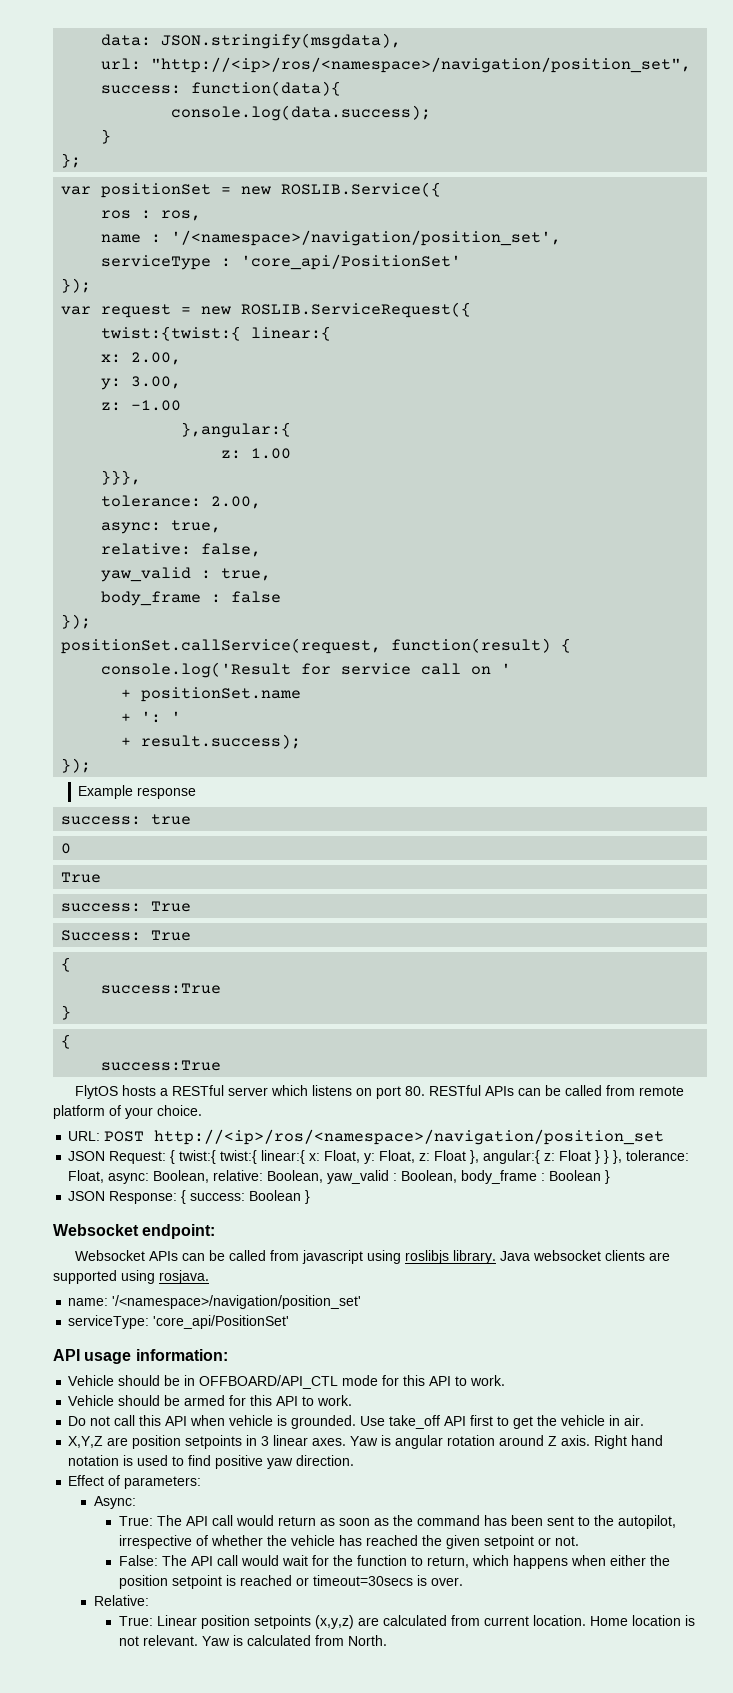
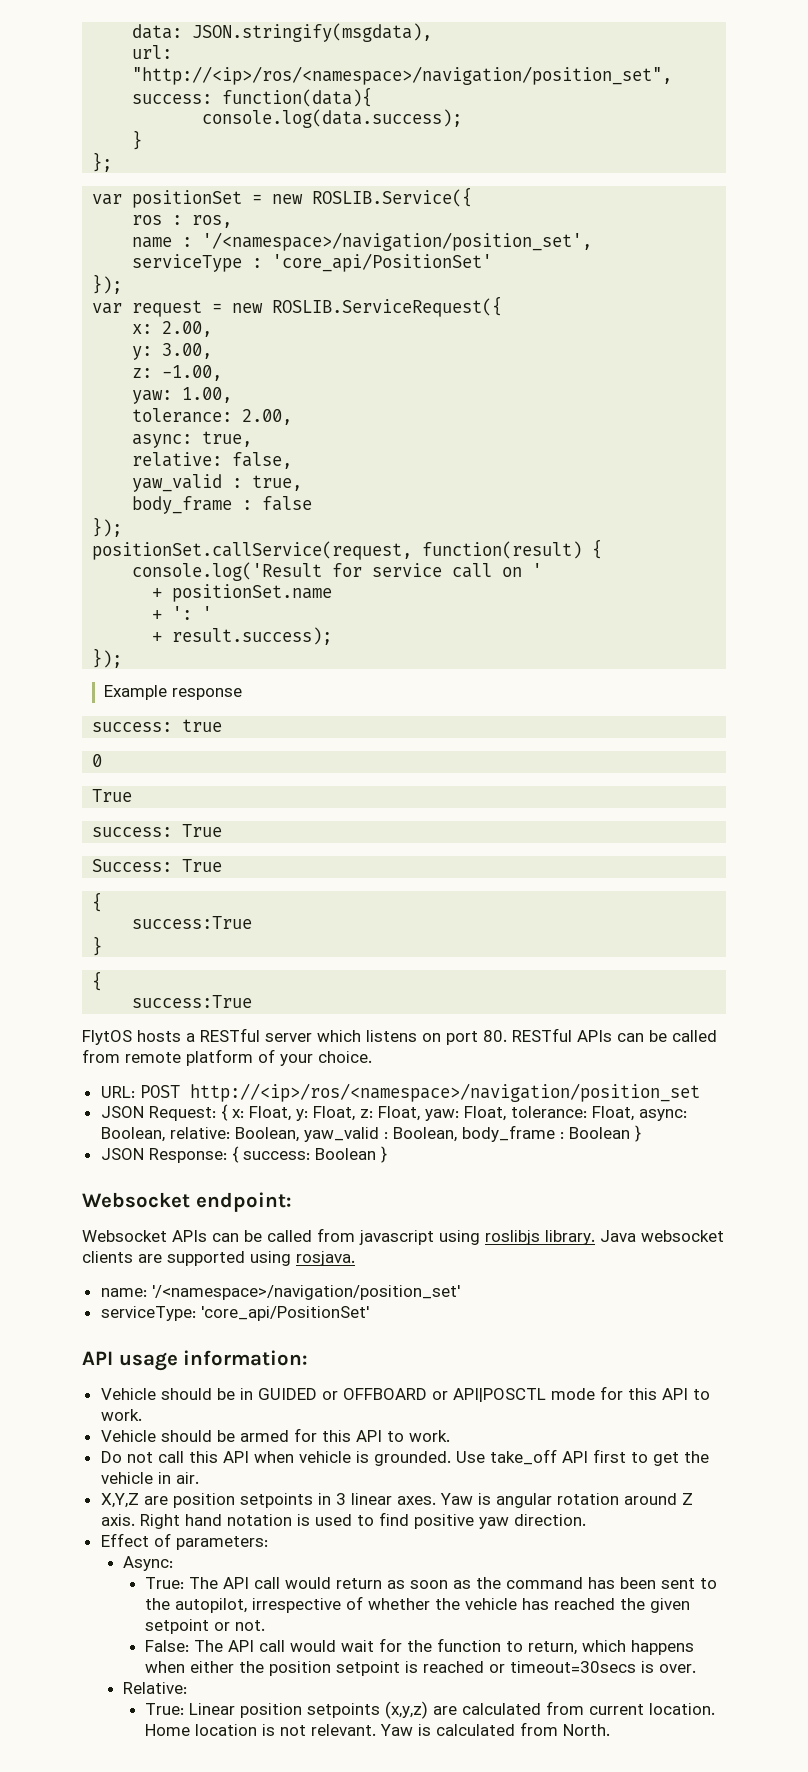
- twist:{twist:{ linear:{
- z: -1.00
- },angular:{
- z: 1.00
- }}},
+ z: -1.00,
+ yaw: 1.00,
- JSON Request: { twist:{ twist:{ linear:{ x: Float, y: Float, z: Float }, angular:{ z: Float } } }, tolerance: Float, async: Boolean, relative: Boolean, yaw_valid : Boolean, body_frame : Boolean }
+ JSON Request: { x: Float, y: Float, z: Float, yaw: Float, tolerance: Float, async: Boolean, relative: Boolean, yaw_valid : Boolean, body_frame : Boolean }
- Vehicle should be in OFFBOARD/API_CTL mode for this API to work.
+ Vehicle should be in GUIDED or OFFBOARD or API|POSCTL mode for this API to work.

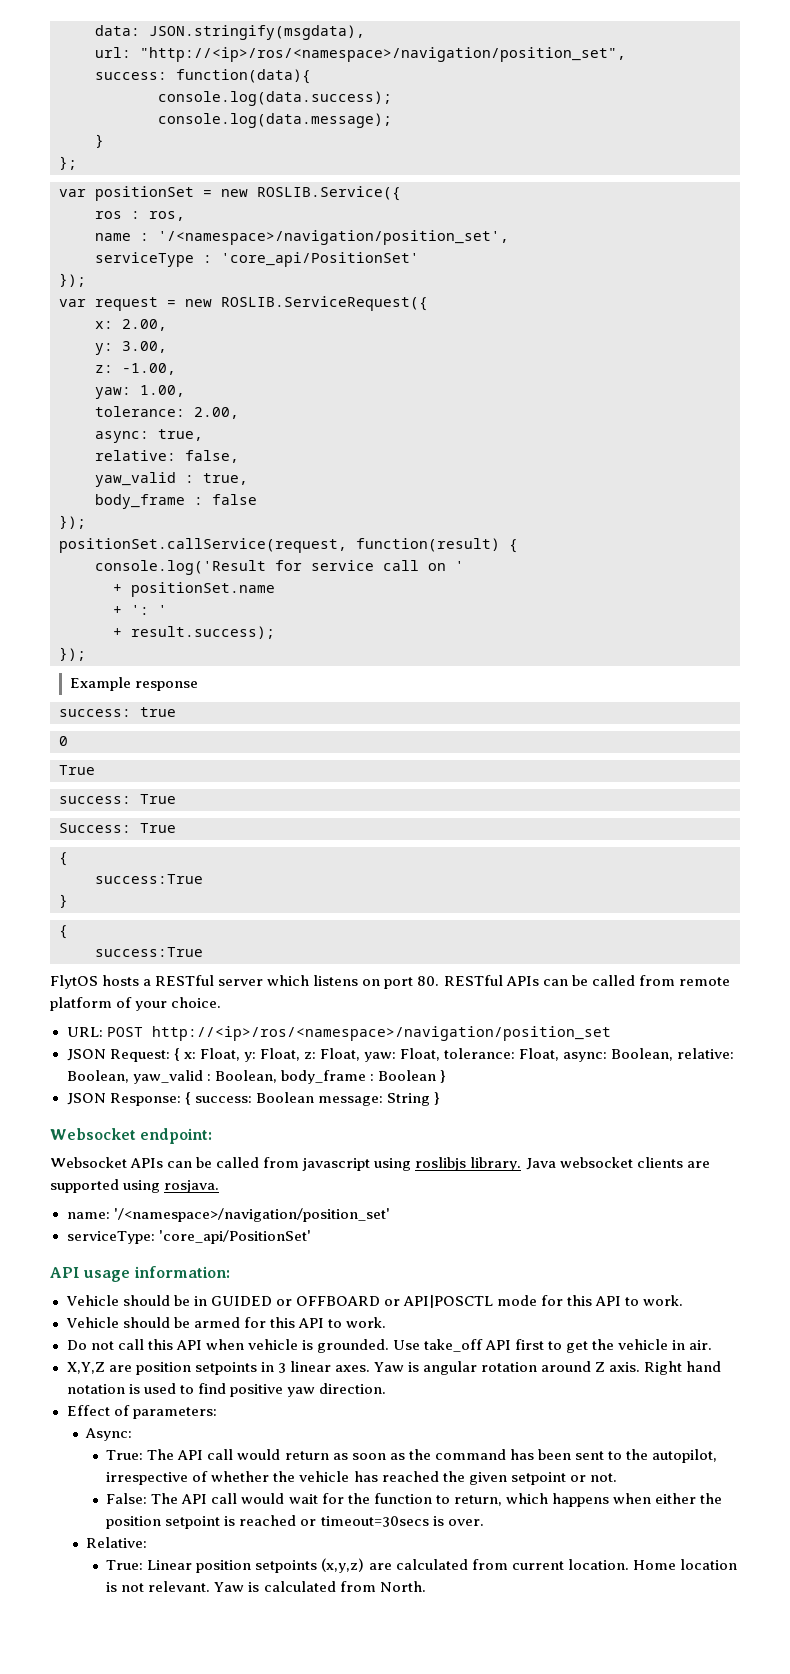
+ console.log(data.message);
- JSON Response: { success: Boolean }
+ JSON Response: { success: Boolean message: String }

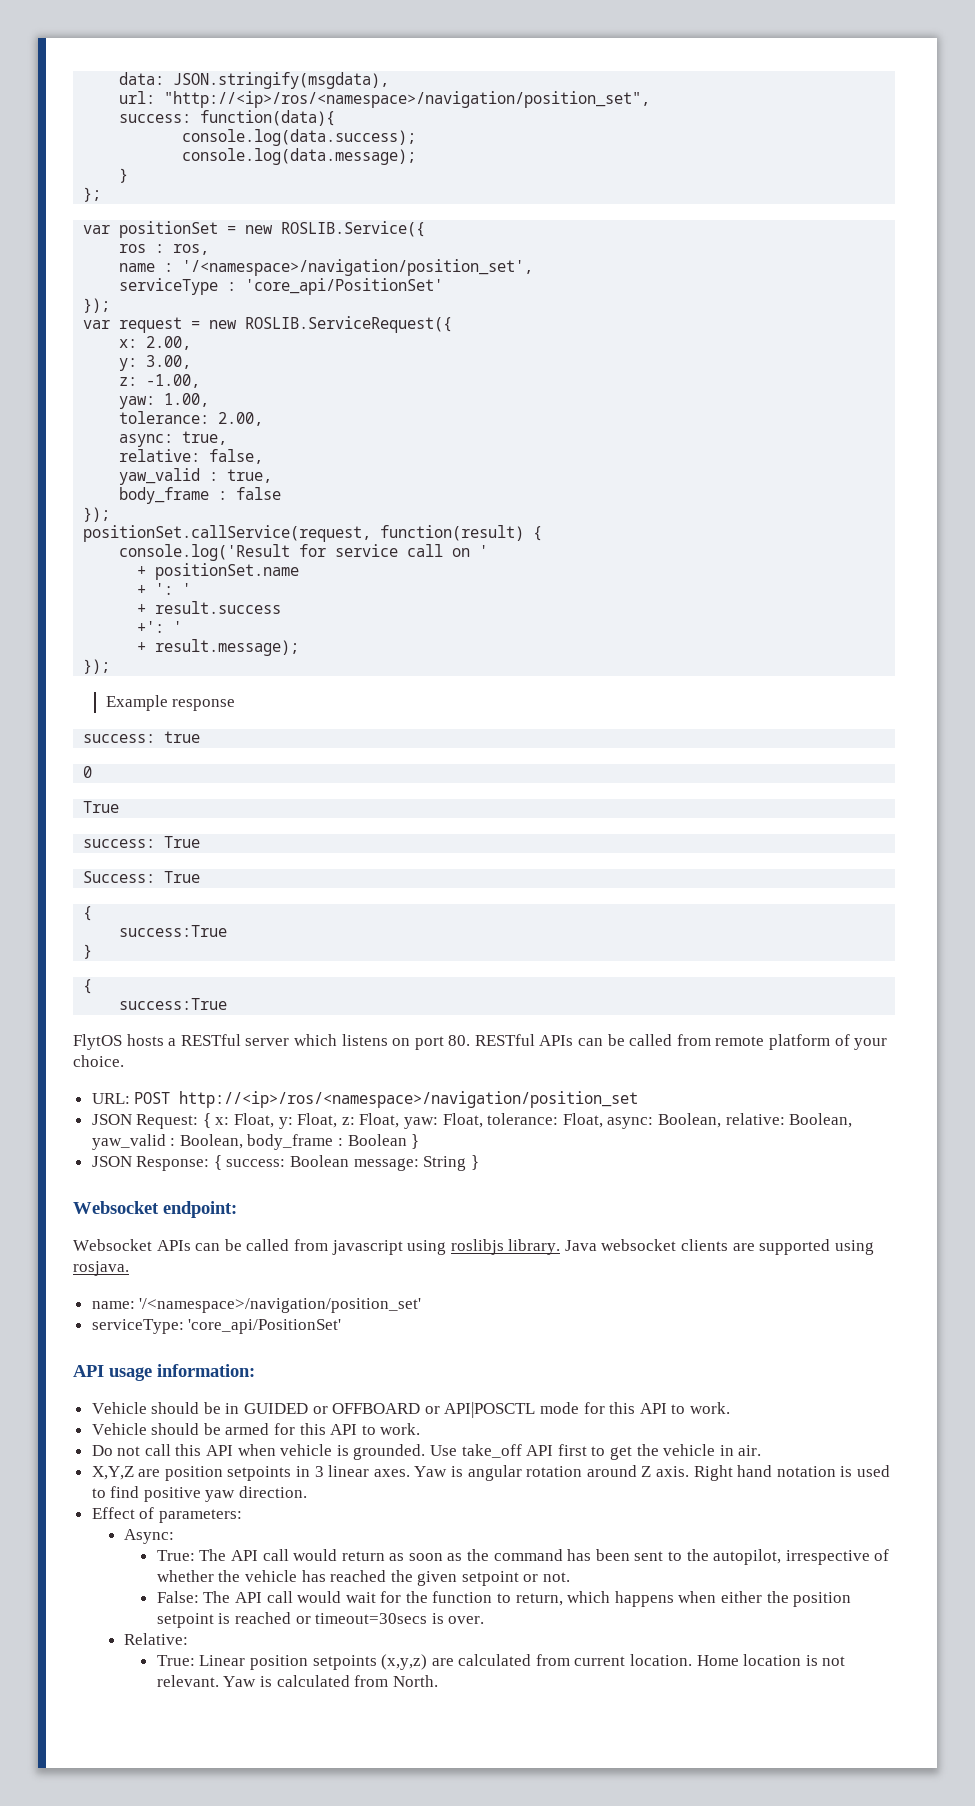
- + result.success);
+ + result.success
+ +': '
+ + result.message);

